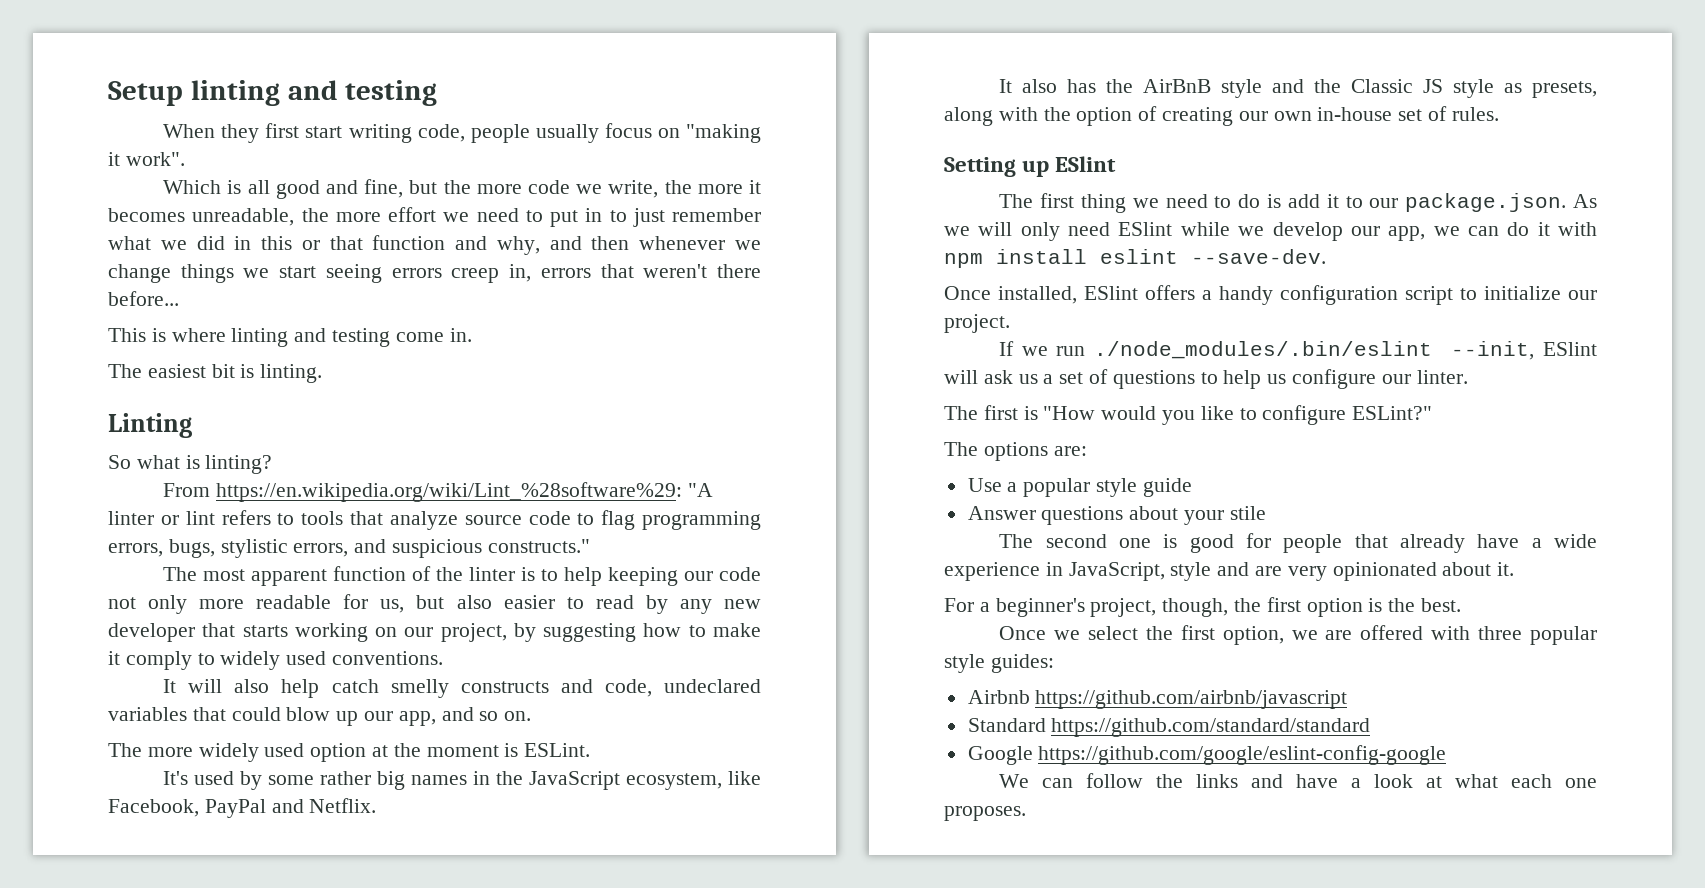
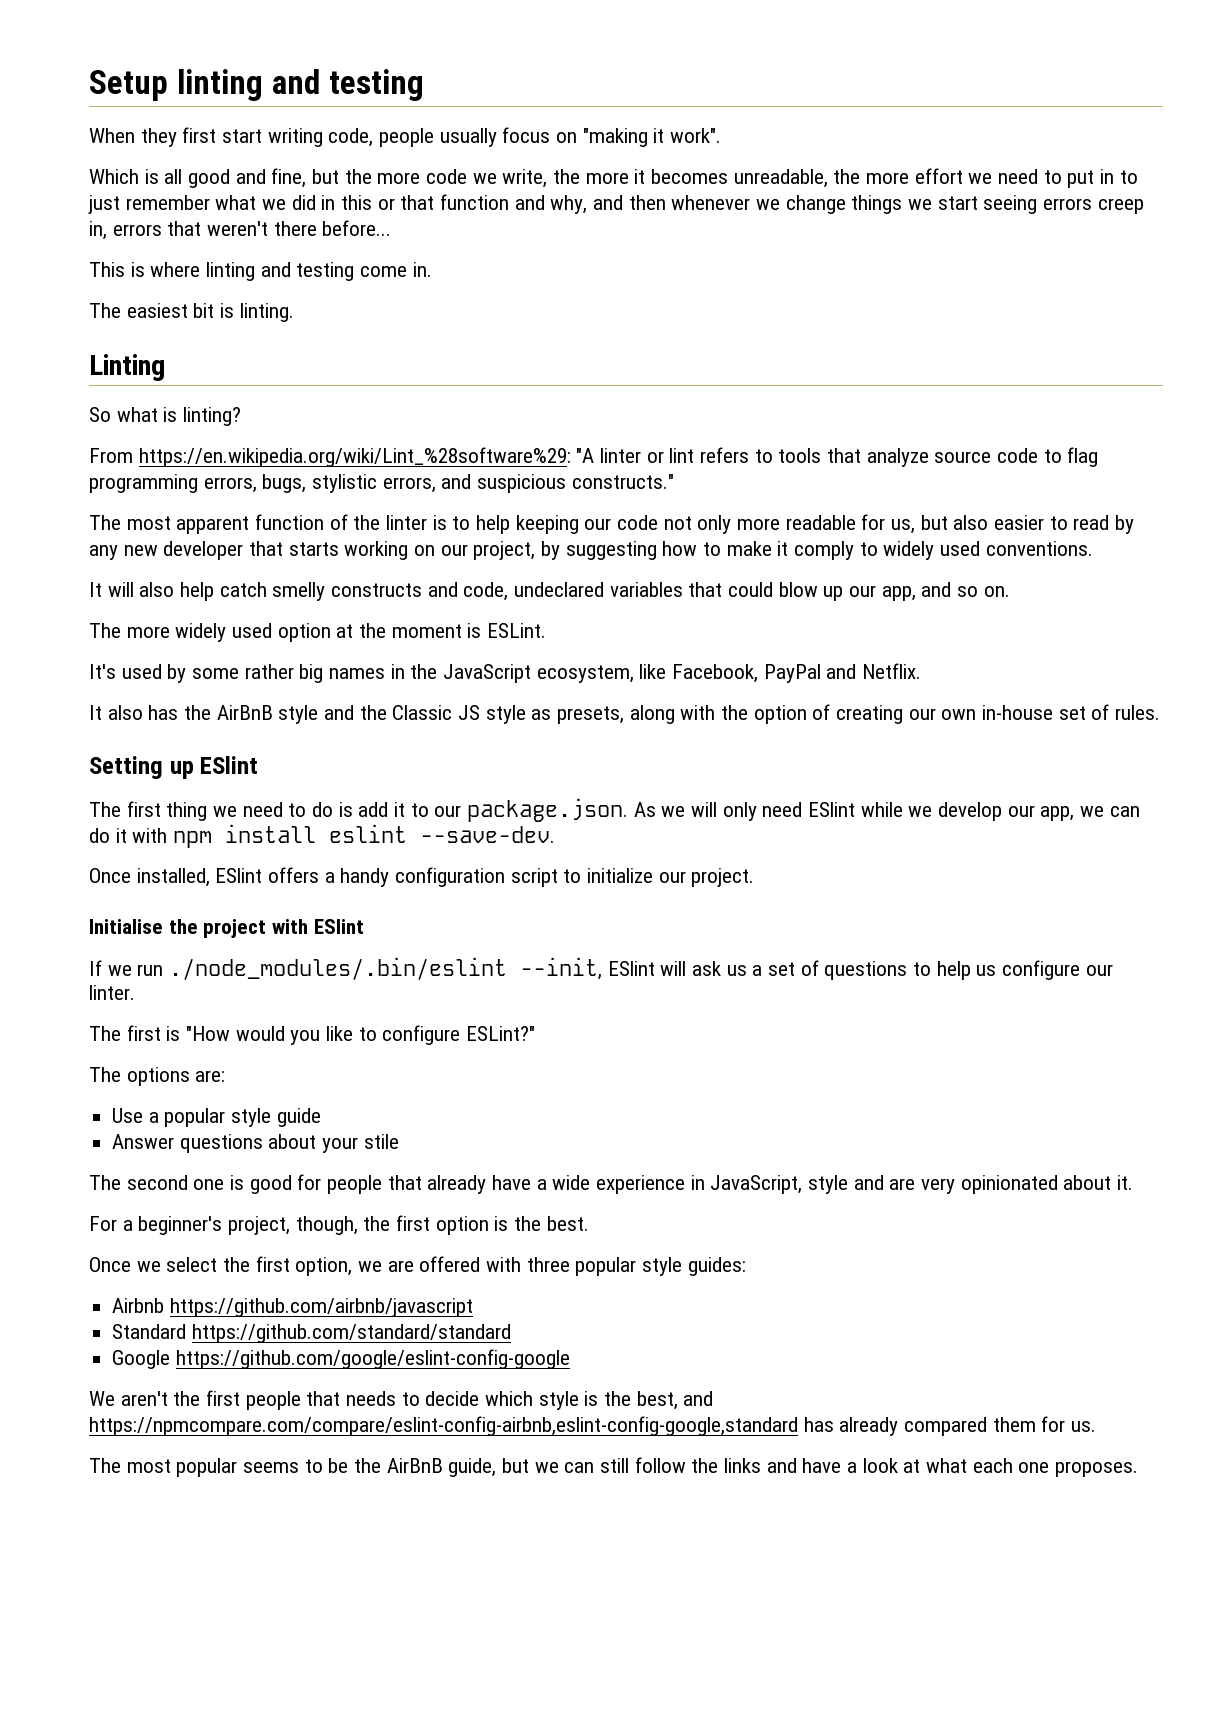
+ Initialise the project with ESlint
- We can follow the links and have a look at what each one proposes.
+ We aren't the first people that needs to decide which style is the best, and https://npmcompare.com/compare/eslint-config-airbnb,eslint-config-google,standard has already compared them for us.
+ The most popular seems to be the AirBnB guide, but we can still follow the links and have a look at what each one proposes.

